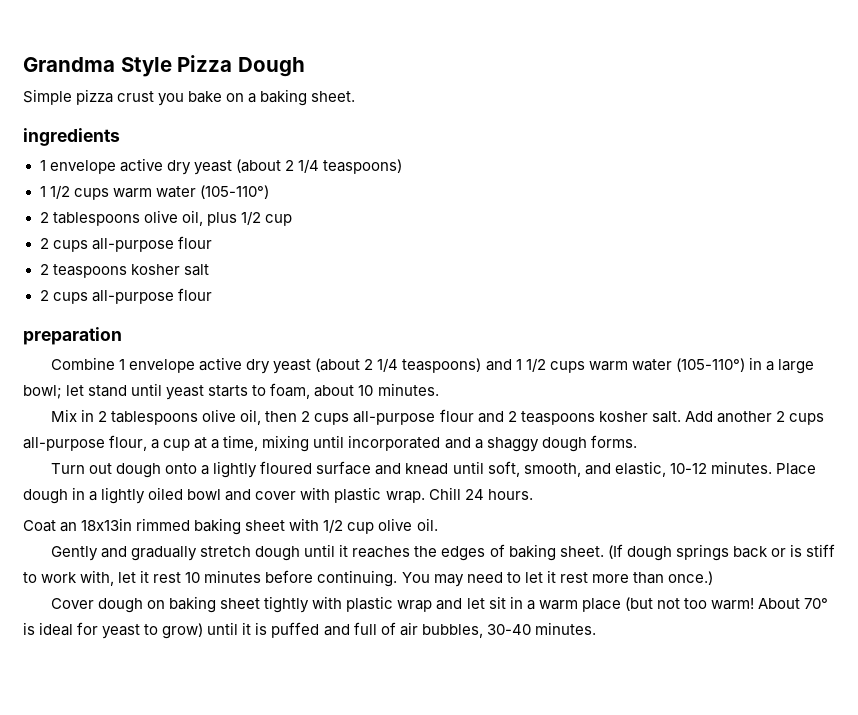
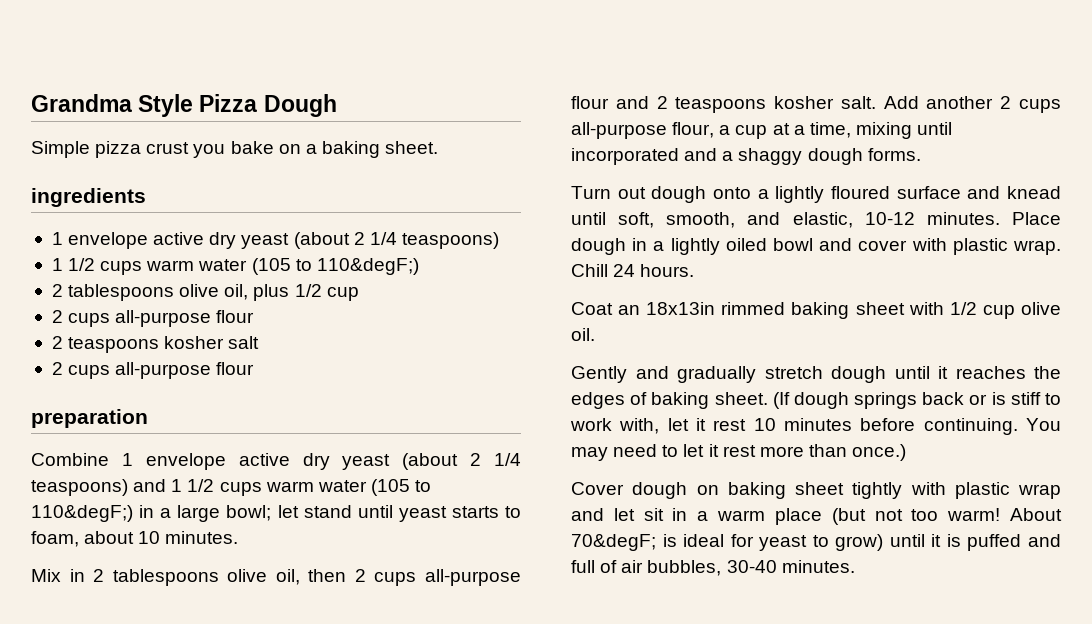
  ingredients
  1 envelope active dry yeast (about 2 1/4 teaspoons)
- 1 1/2 cups warm water (105-110°)
+ 1 1/2 cups warm water (105 to 110&degF;)
- Combine 1 envelope active dry yeast (about 2 1/4 teaspoons) and 1 1/2 cups warm water (105-110°) in a large bowl; let stand until yeast starts to foam, about 10 minutes.
+ Combine 1 envelope active dry yeast (about 2 1/4 teaspoons) and 1 1/2 cups warm water (105 to 110&degF;) in a large bowl; let stand until yeast starts to foam, about 10 minutes.
- About 70° is ideal for yeast to grow) until it is puffed and full of air bubbles, 30-40 minutes.
+ About 70&degF; is ideal for yeast to grow) until it is puffed and full of air bubbles, 30-40 minutes.

